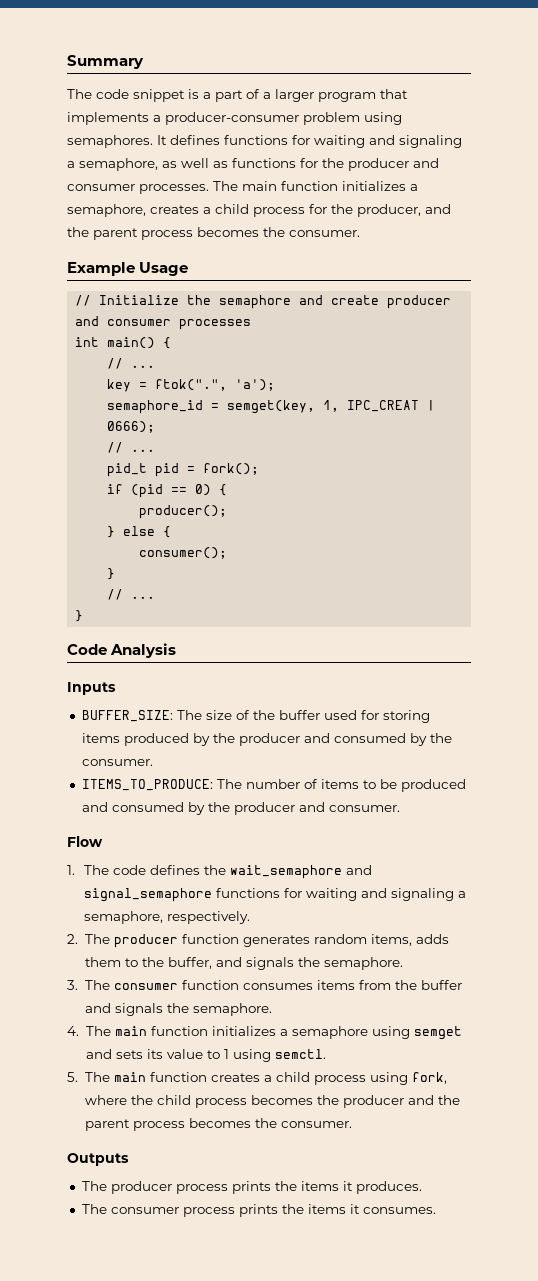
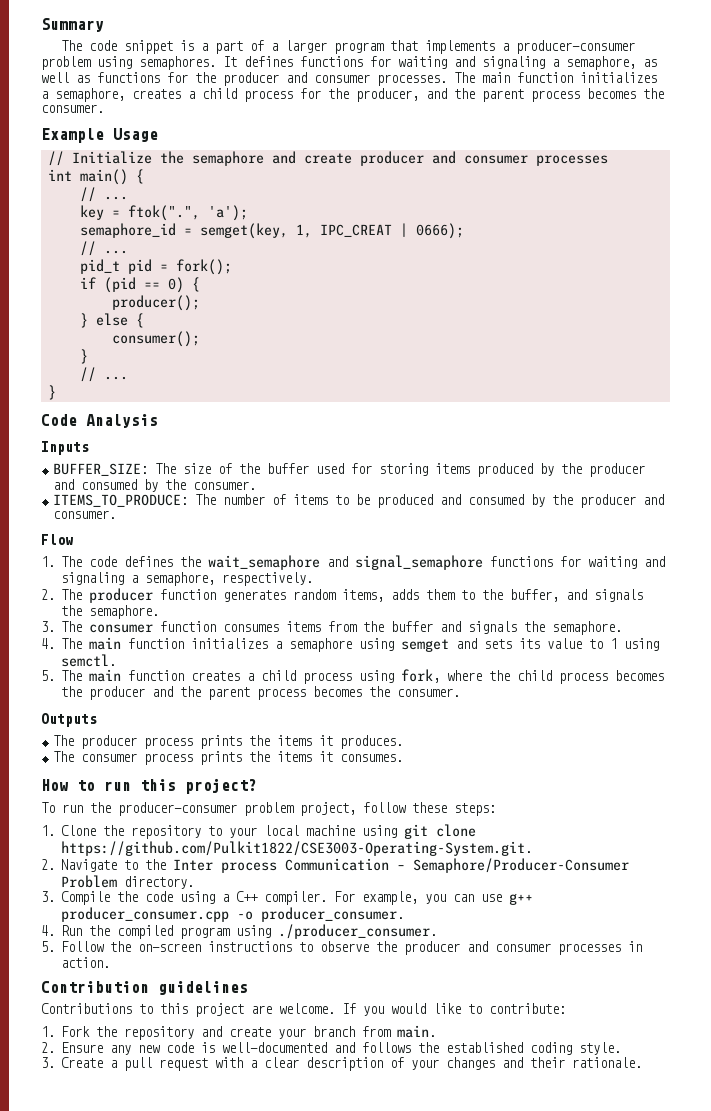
+ How to run this project?
+ To run the producer-consumer problem project, follow these steps:
+ 1. Clone the repository to your local machine using git clone https://github.com/Pulkit1822/CSE3003-Operating-System.git.
+ 2. Navigate to the Inter process Communication – Semaphore/Producer-Consumer Problem directory.
+ 3. Compile the code using a C++ compiler. For example, you can use g++ producer_consumer.cpp -o producer_consumer.
+ 4. Run the compiled program using ./producer_consumer.
+ 5. Follow the on-screen instructions to observe the producer and consumer processes in action.
+ Contribution guidelines
+ Contributions to this project are welcome. If you would like to contribute:
+ 1. Fork the repository and create your branch from main.
+ 2. Ensure any new code is well-documented and follows the established coding style.
+ 3. Create a pull request with a clear description of your changes and their rationale.

